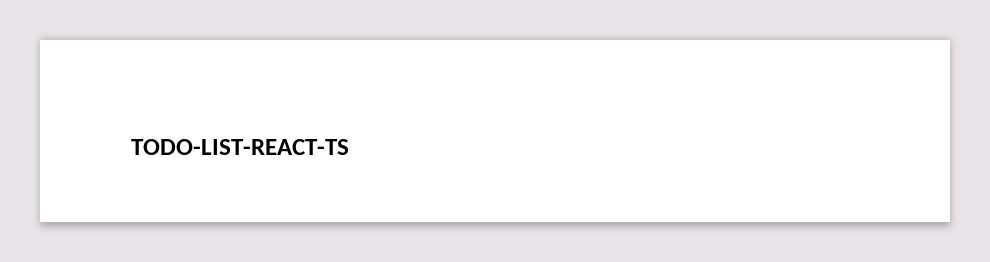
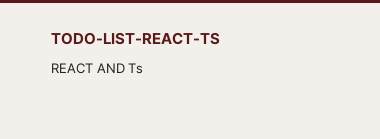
+ REACT AND Ts

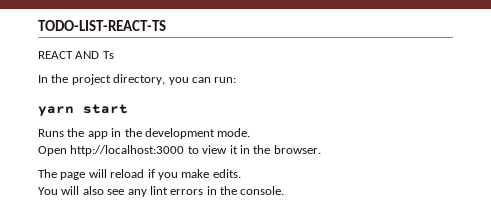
+ In the project directory, you can run:
+ yarn start
+ Runs the app in the development mode.
+ Open http://localhost:3000 to view it in the browser.
+ The page will reload if you make edits.
+ You will also see any lint errors in the console.

